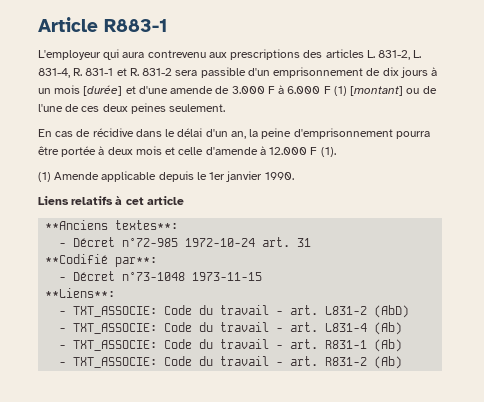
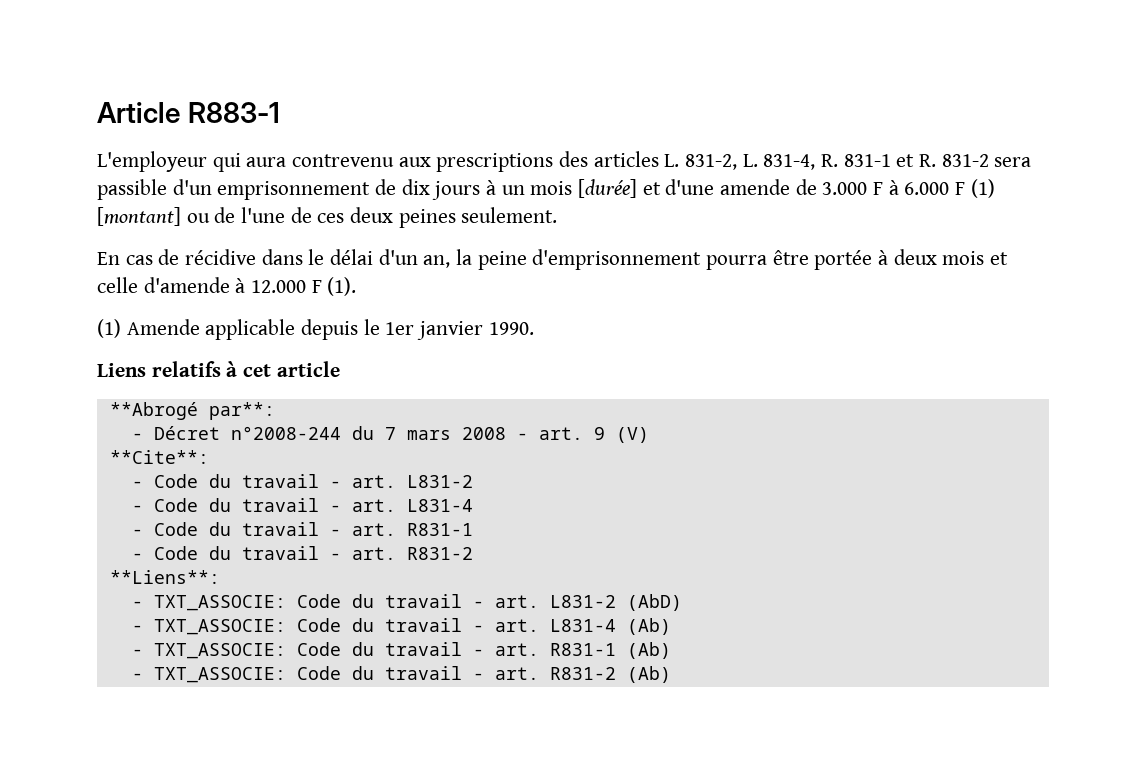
- **Anciens textes**:
- - Décret n°72-985 1972-10-24 art. 31
- **Codifié par**:
- - Décret n°73-1048 1973-11-15
+ **Abrogé par**:
+ - Décret n°2008-244 du 7 mars 2008 - art. 9 (V)
+ **Cite**:
+ - Code du travail - art. L831-2
+ - Code du travail - art. L831-4
+ - Code du travail - art. R831-1
+ - Code du travail - art. R831-2

